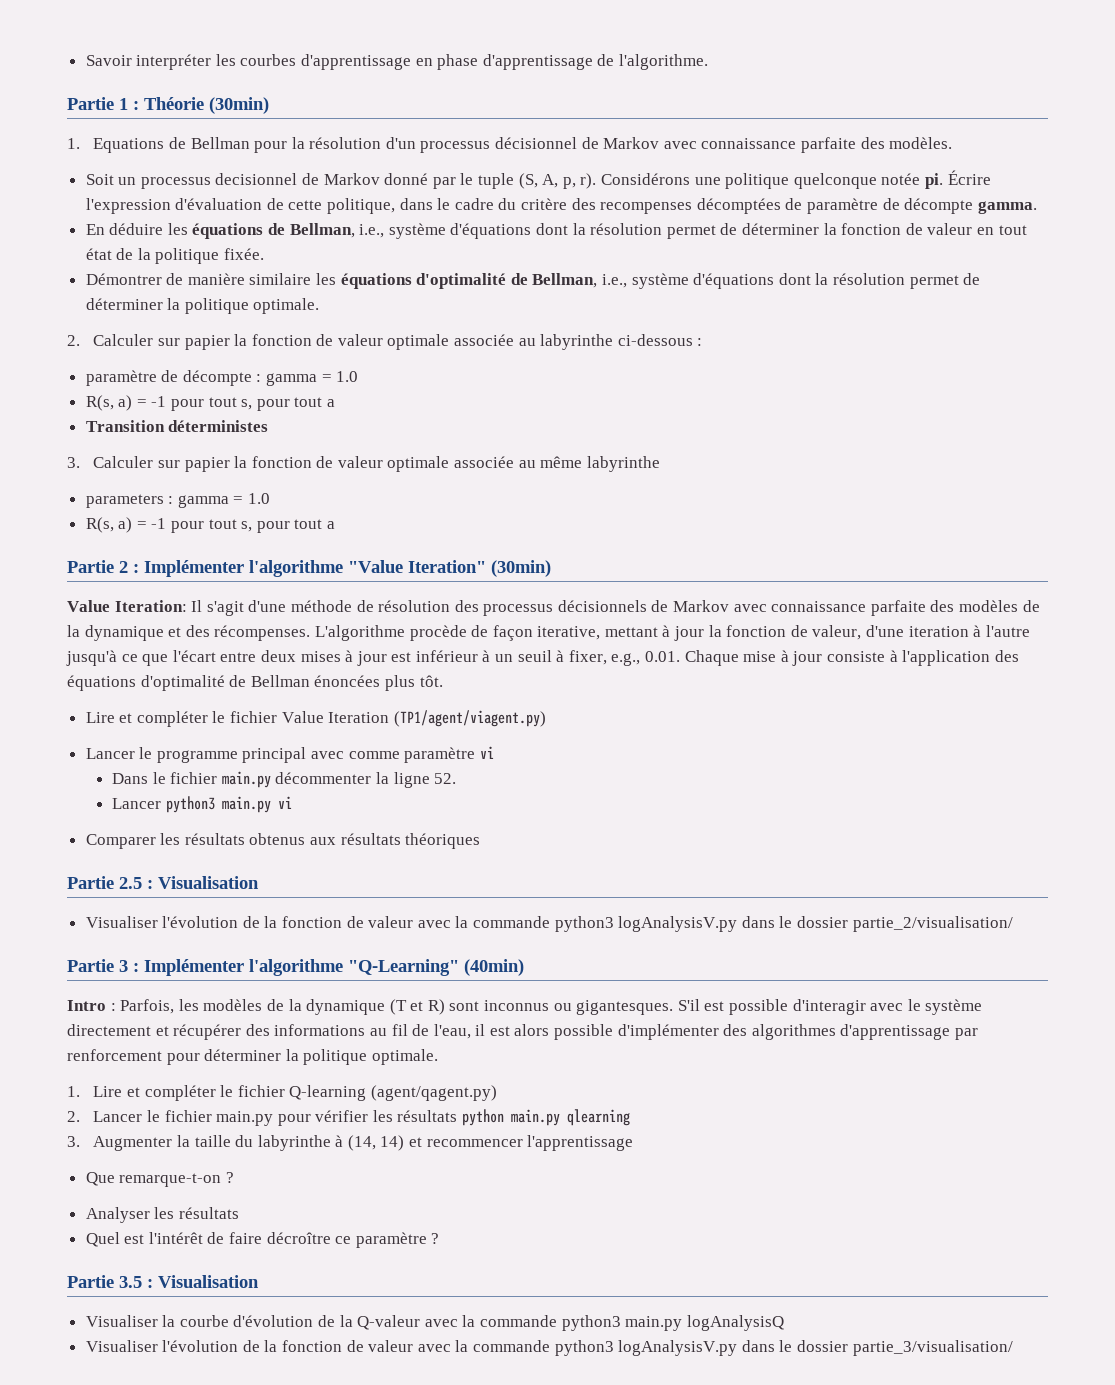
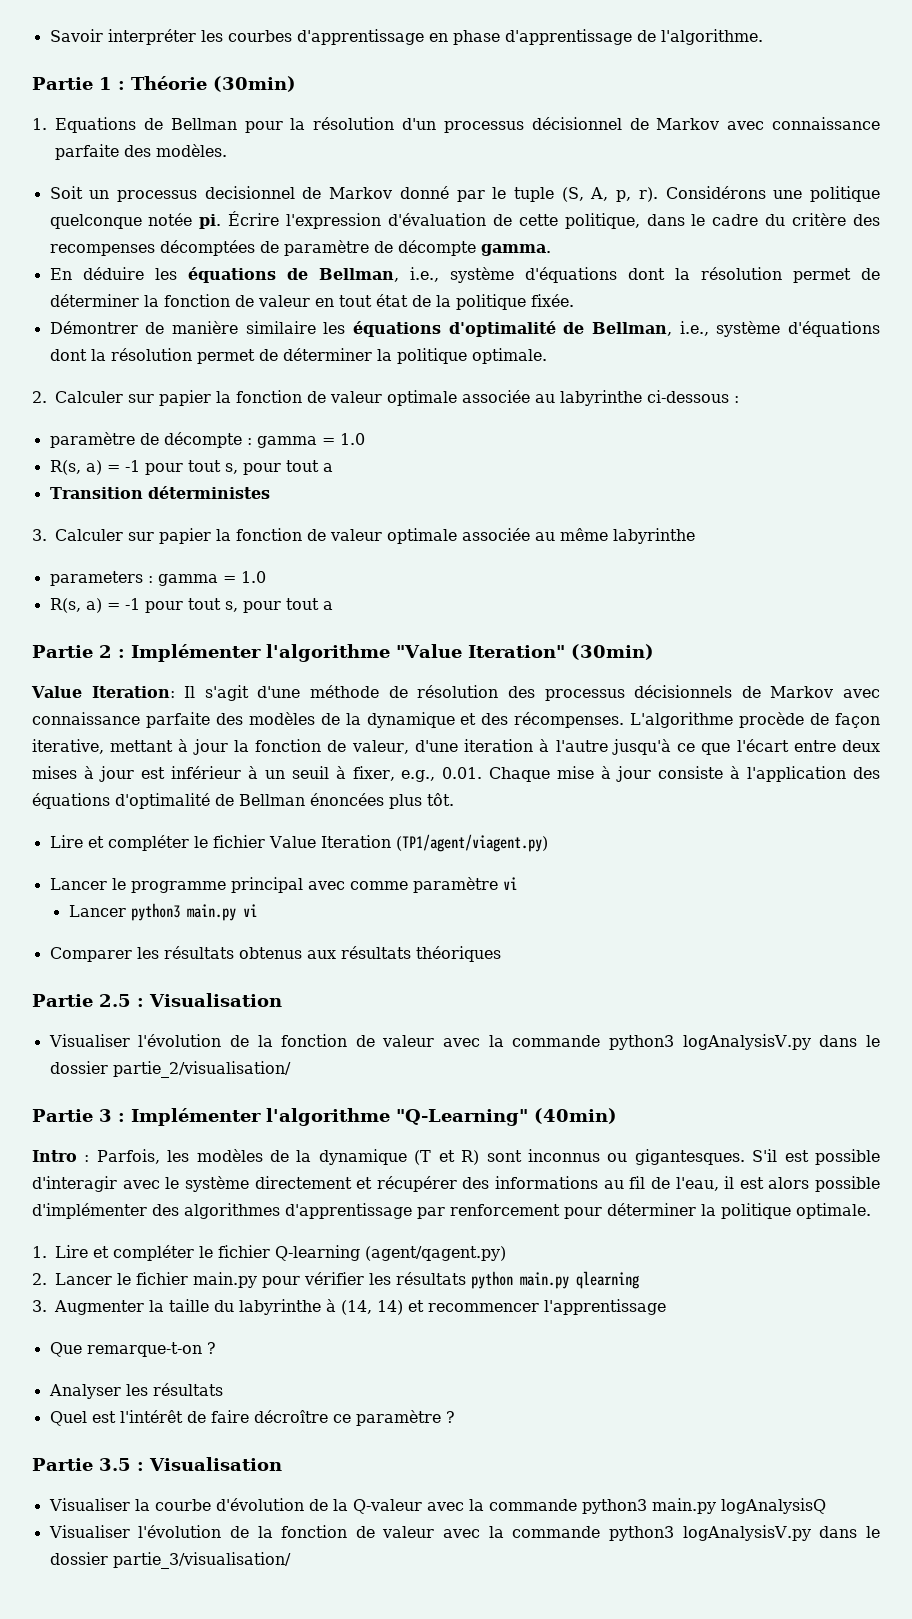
- Dans le fichier main.py décommenter la ligne 52.

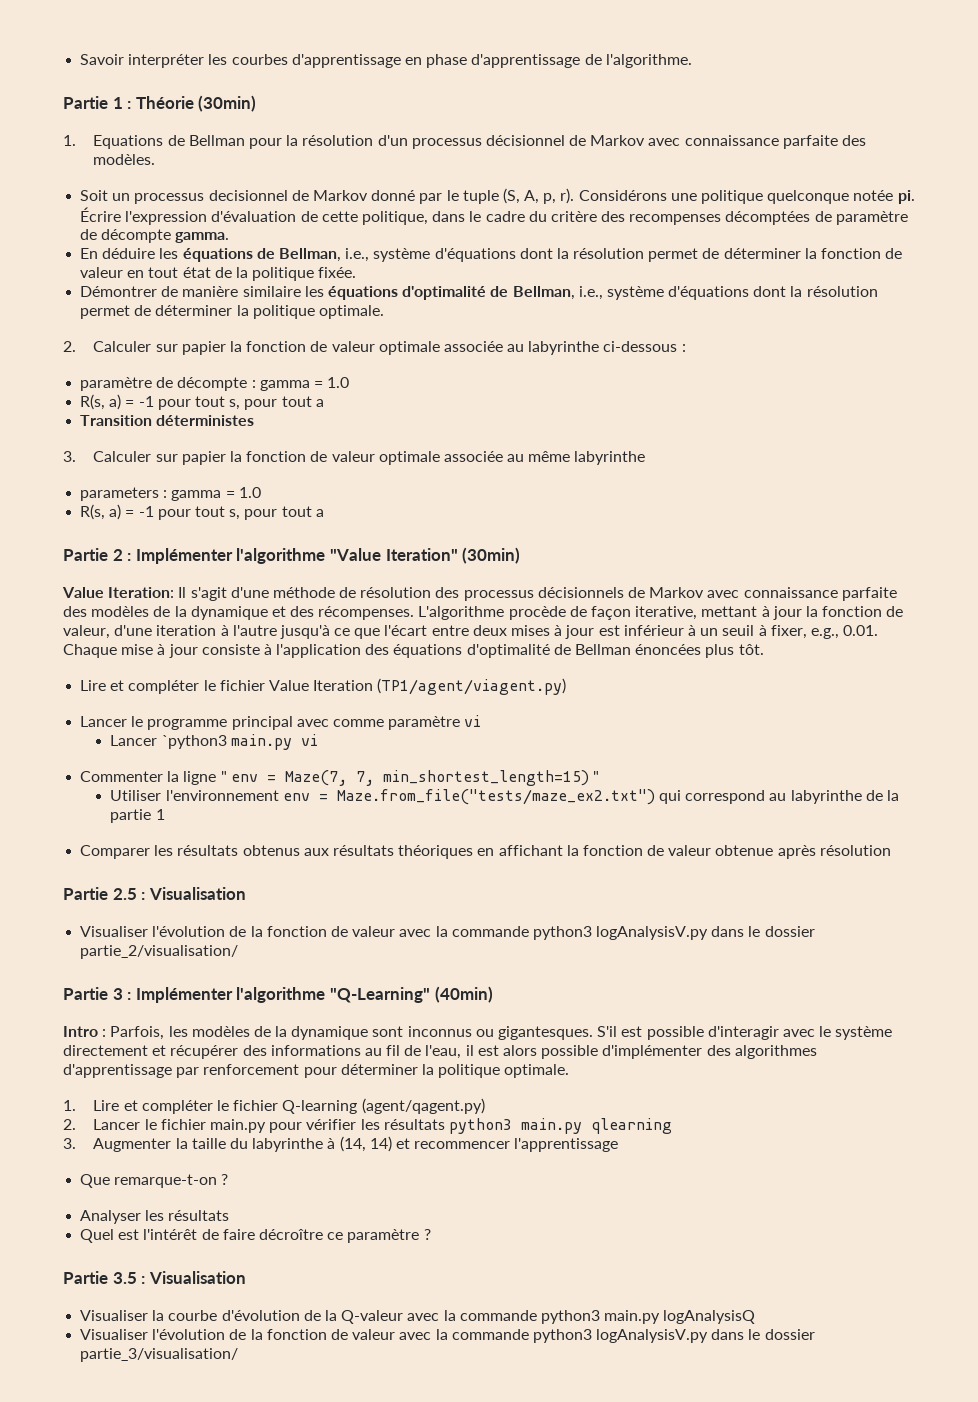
- Lancer python3 main.py vi
+ Lancer `python3 main.py vi
+ Commenter la ligne " env = Maze(7, 7, min_shortest_length=15) "
+ Utiliser l'environnement env = Maze.from_file("tests/maze_ex2.txt") qui correspond au labyrinthe de la partie 1
- Comparer les résultats obtenus aux résultats théoriques
+ Comparer les résultats obtenus aux résultats théoriques en affichant la fonction de valeur obtenue après résolution
- Intro : Parfois, les modèles de la dynamique (T et R) sont inconnus ou gigantesques.
+ Intro : Parfois, les modèles de la dynamique sont inconnus ou gigantesques.
- 2. Lancer le fichier main.py pour vérifier les résultats python main.py qlearning
+ 2. Lancer le fichier main.py pour vérifier les résultats python3 main.py qlearning

